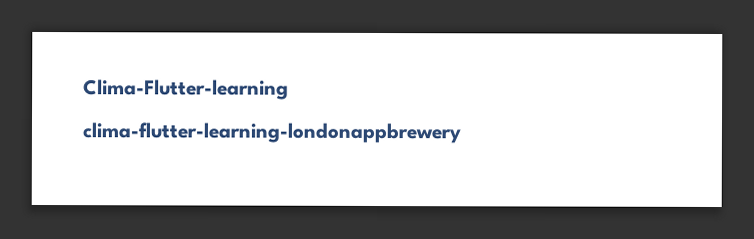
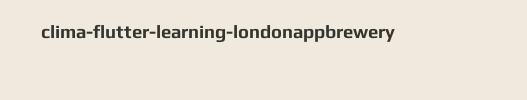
- Clima-Flutter-learning

